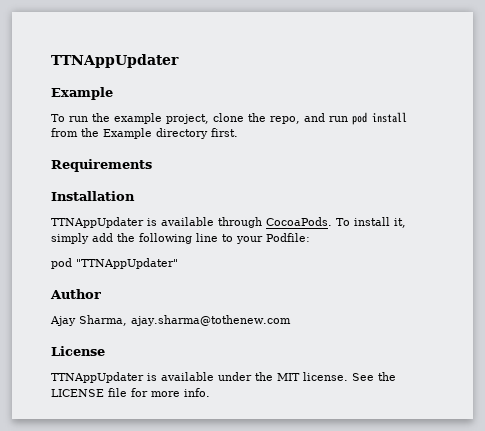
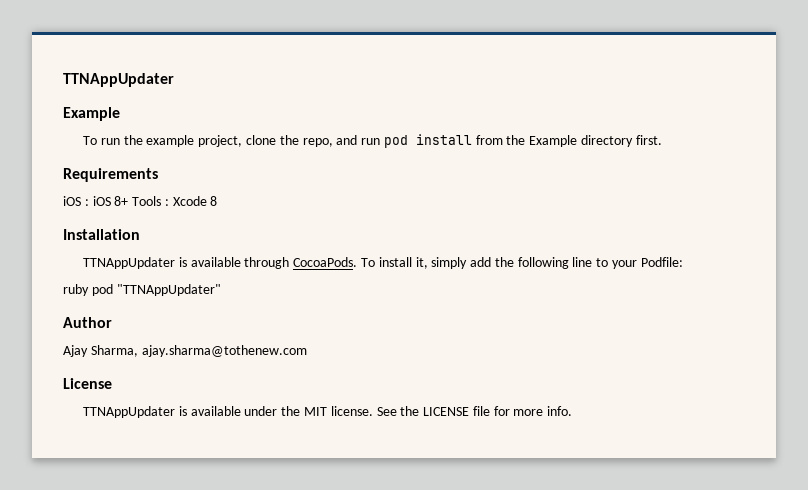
+ iOS : iOS 8+ Tools : Xcode 8
- pod "TTNAppUpdater"
+ ruby pod "TTNAppUpdater"

